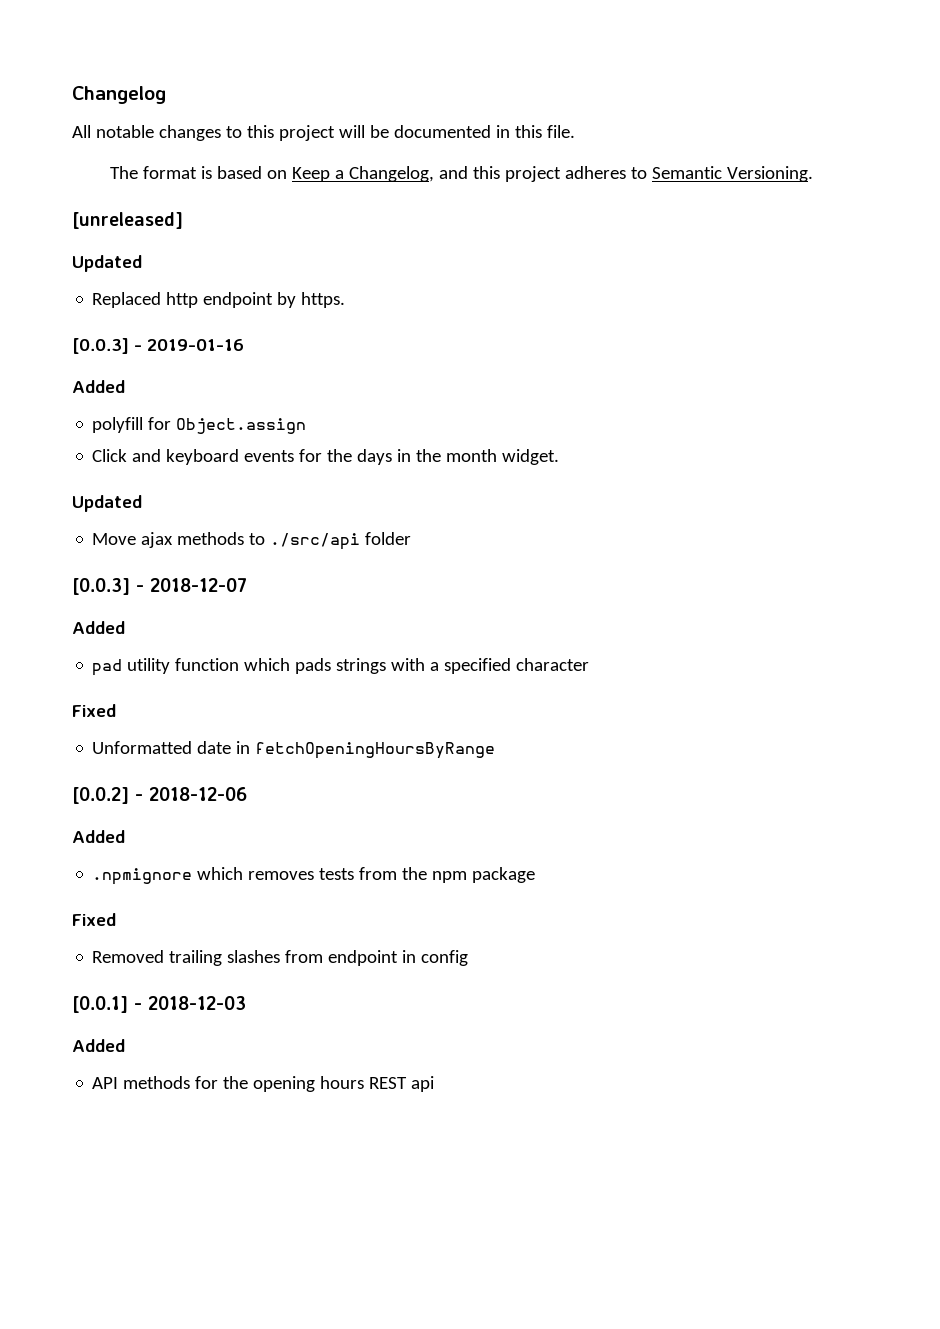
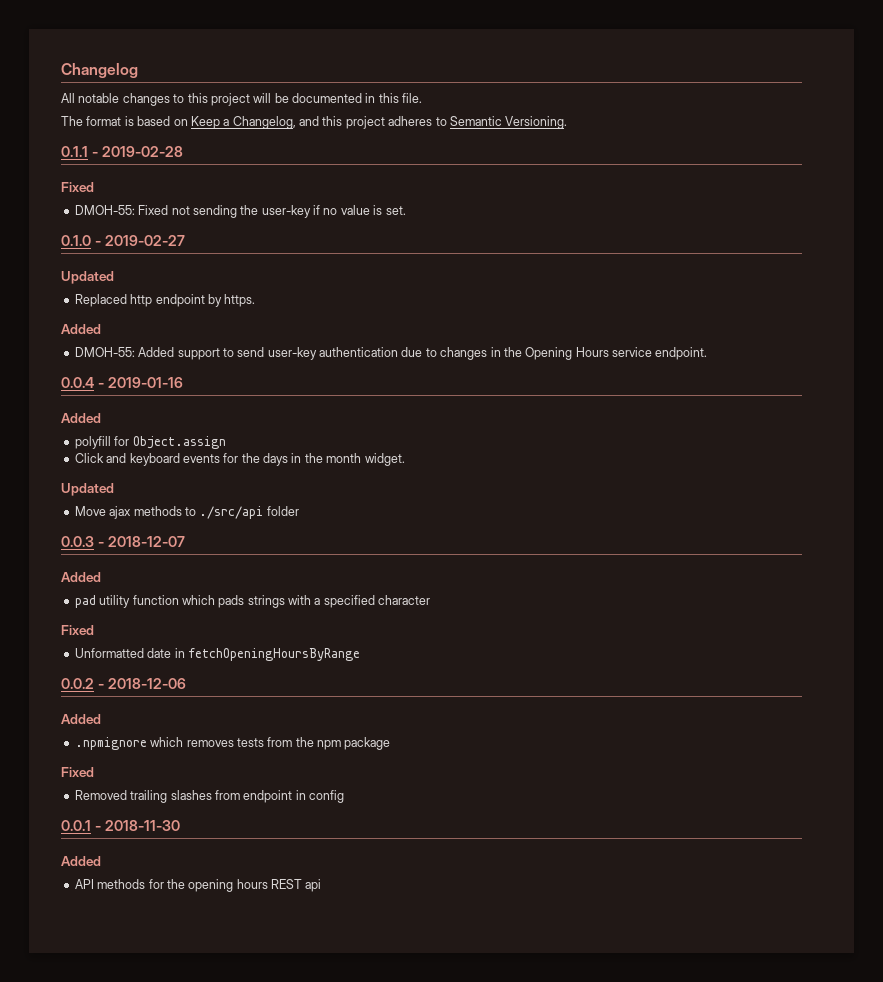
- [unreleased]
+ 0.1.1 - 2019-02-28
+ Fixed
+ DMOH-55: Fixed not sending the user-key if no value is set.
+ 0.1.0 - 2019-02-27
  Replaced http endpoint by https.
- [0.0.3] - 2019-01-16
+ Added
+ DMOH-55: Added support to send user-key authentication due to changes in the Opening Hours service endpoint.
+ 0.0.4 - 2019-01-16
- [0.0.3] - 2018-12-07
+ 0.0.3 - 2018-12-07
- [0.0.2] - 2018-12-06
+ 0.0.2 - 2018-12-06
- [0.0.1] - 2018-12-03
+ 0.0.1 - 2018-11-30

